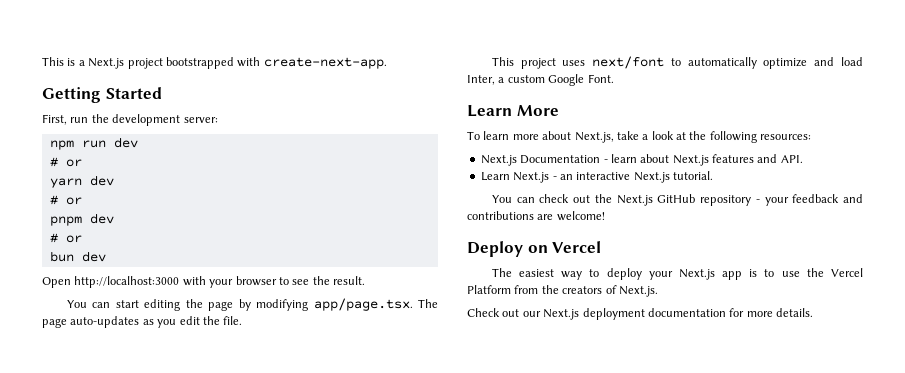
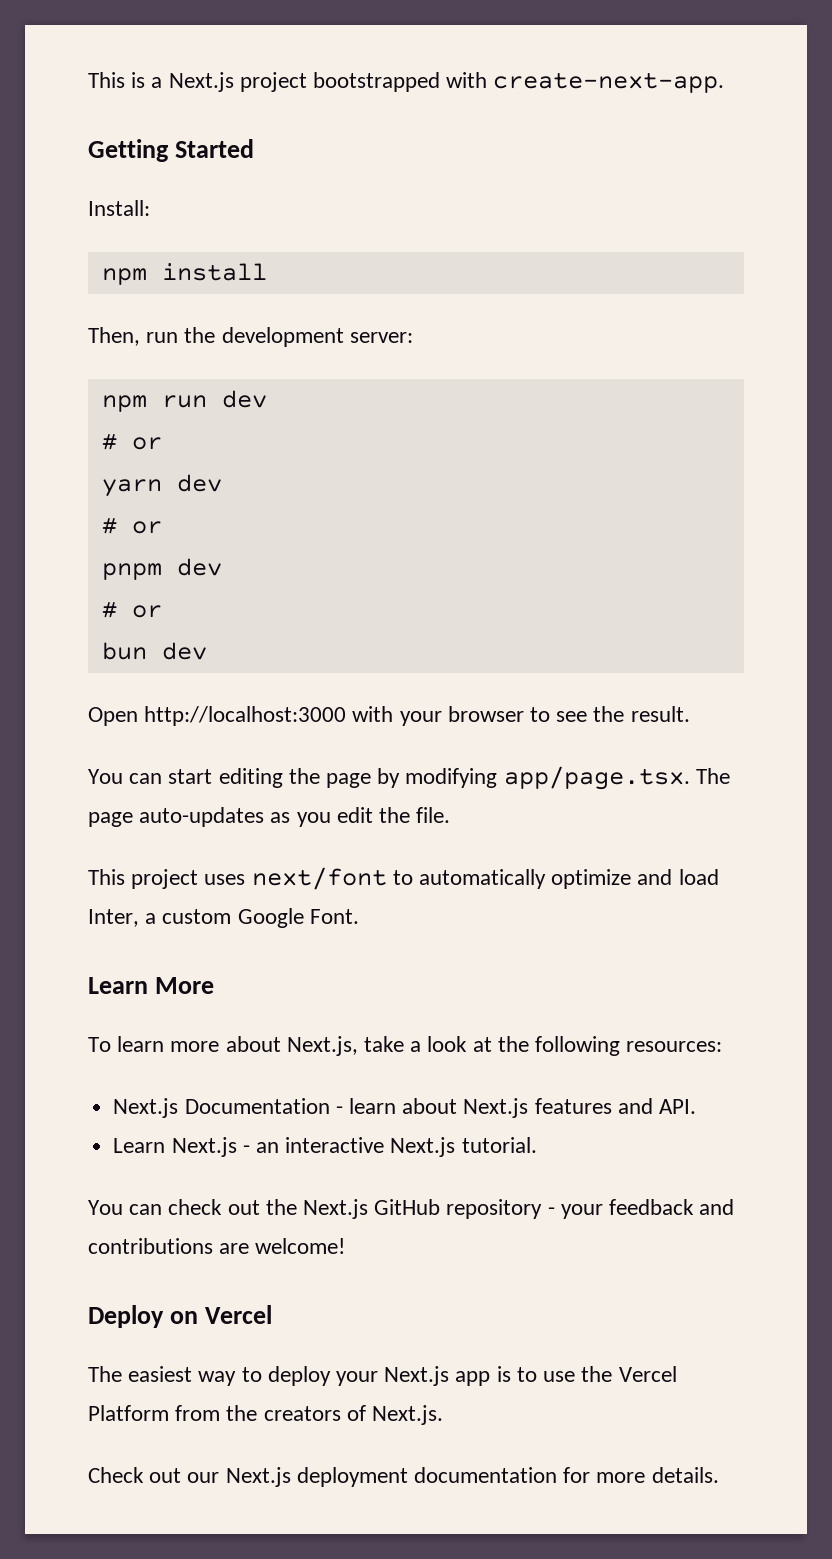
- First, run the development server:
+ Install:
+ npm install
+ Then, run the development server:

